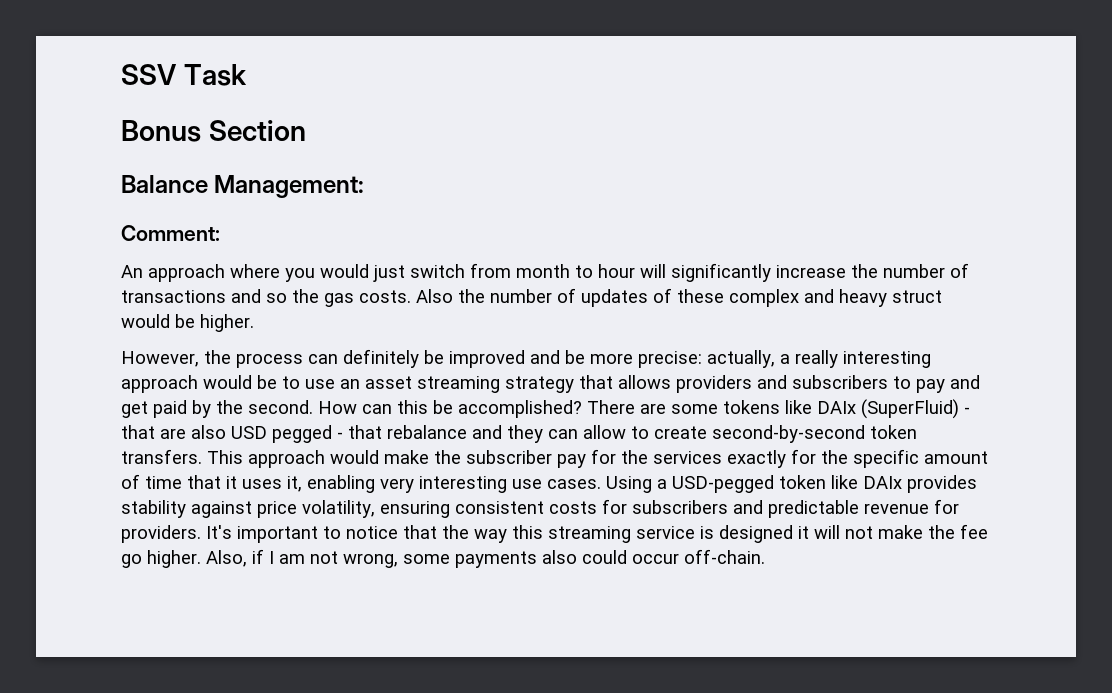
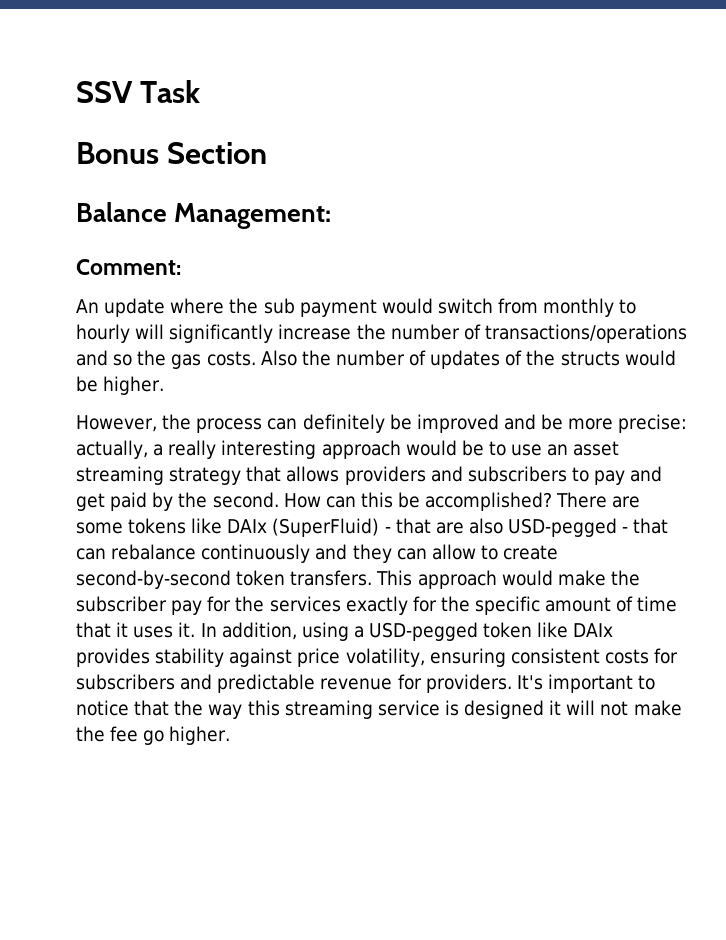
- An approach where you would just switch from month to hour will significantly increase the number of transactions and so the gas costs.
+ An update where the sub payment would switch from monthly to hourly will significantly increase the number of transactions/operations and so the gas costs.
- Also the number of updates of these complex and heavy struct would be higher.
+ Also the number of updates of the structs would be higher.
- There are some tokens like DAIx (SuperFluid) - that are also USD pegged - that rebalance and they can allow to create second-by-second token transfers.
+ There are some tokens like DAIx (SuperFluid) - that are also USD-pegged - that can rebalance continuously and they can allow to create second-by-second token transfers.
- This approach would make the subscriber pay for the services exactly for the specific amount of time that it uses it, enabling very interesting use cases. Using a USD-pegged token like DAIx provides stability against price volatility, ensuring consistent costs for subscribers and predictable revenue for providers.
+ This approach would make the subscriber pay for the services exactly for the specific amount of time that it uses it. In addition, using a USD-pegged token like DAIx provides stability against price volatility, ensuring consistent costs for subscribers and predictable revenue for providers.
- Also, if I am not wrong, some payments also could occur off-chain.

